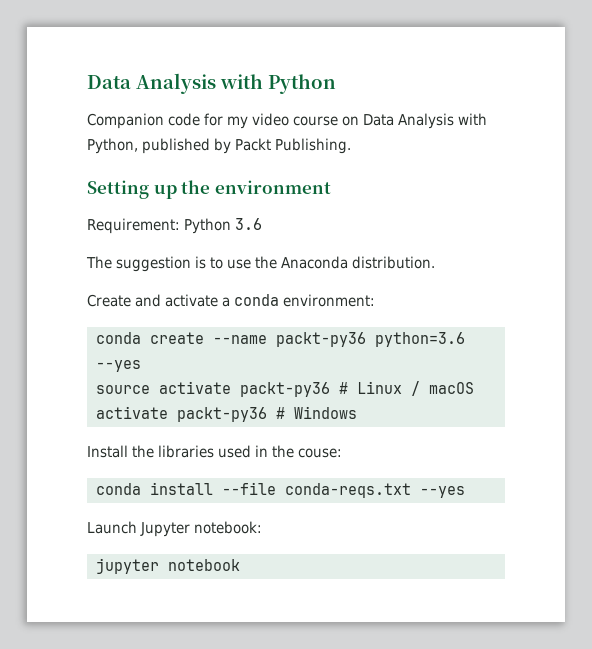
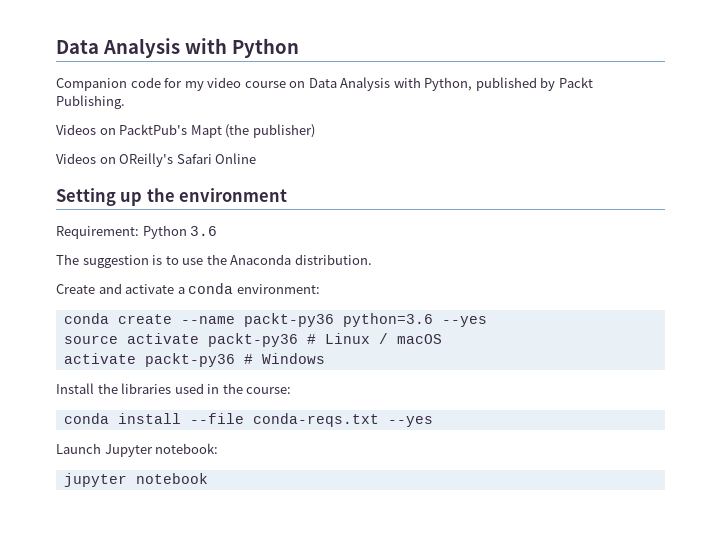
+ Videos on PacktPub's Mapt (the publisher)
+ Videos on OReilly's Safari Online
- Install the libraries used in the couse:
+ Install the libraries used in the course:

